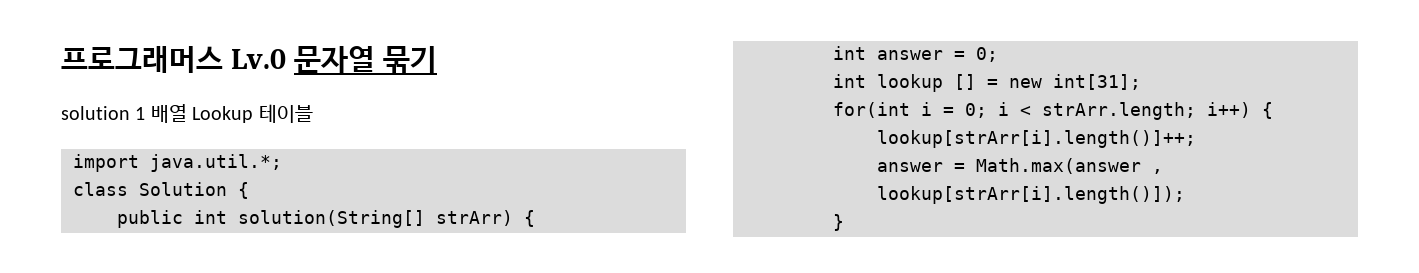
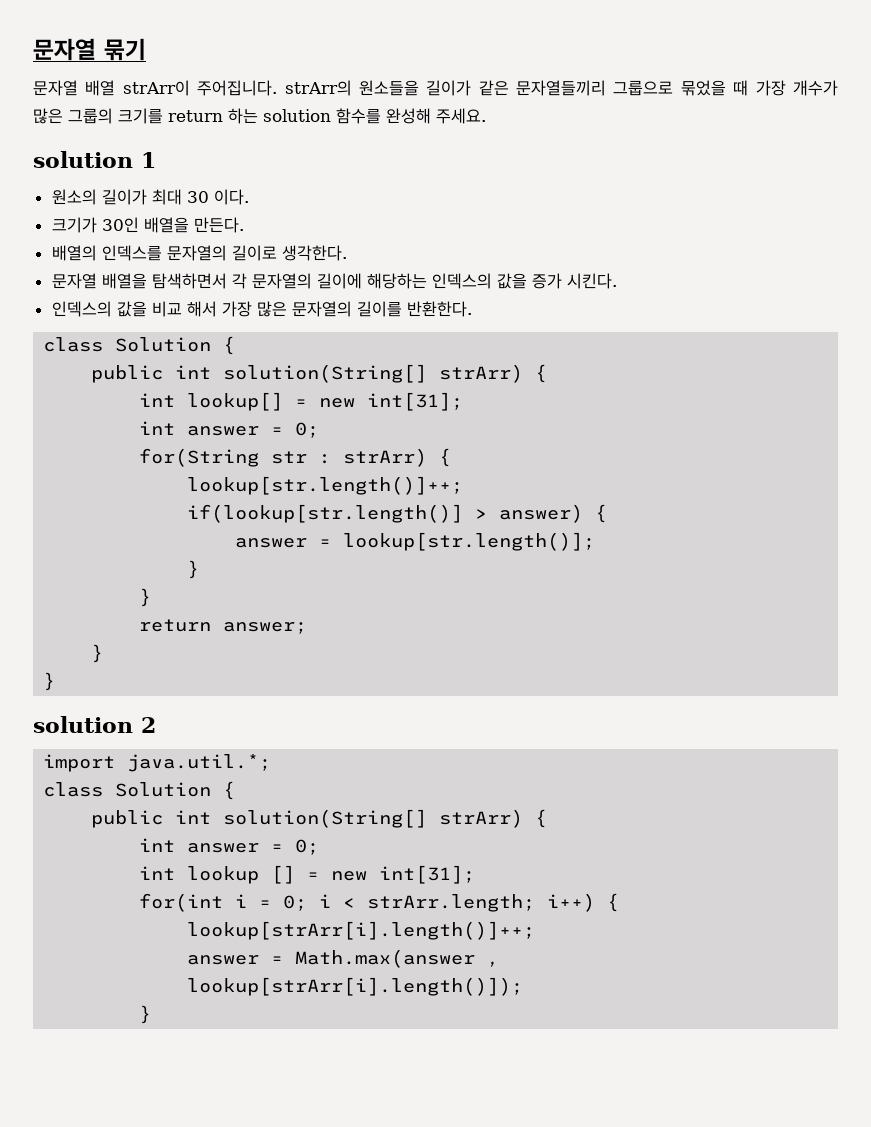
- 프로그래머스 Lv.0 문자열 묶기
+ 문자열 묶기
- solution 1 배열 Lookup 테이블
+ 문자열 배열 strArr이 주어집니다. strArr의 원소들을 길이가 같은 문자열들끼리 그룹으로 묶었을 때 가장 개수가 많은 그룹의 크기를 return 하는 solution 함수를 완성해 주세요.
+ solution 1
+ 원소의 길이가 최대 30 이다.
+ 크기가 30인 배열을 만든다.
+ 배열의 인덱스를 문자열의 길이로 생각한다.
+ 문자열 배열을 탐색하면서 각 문자열의 길이에 해당하는 인덱스의 값을 증가 시킨다.
+ 인덱스의 값을 비교 해서 가장 많은 문자열의 길이를 반환한다.
+ class Solution {
+ public int solution(String[] strArr) {
+ int lookup[] = new int[31];
+ int answer = 0;
+ for(String str : strArr) {
+ lookup[str.length()]++;
+ if(lookup[str.length()] > answer) {
+ answer = lookup[str.length()];
+ }
+ }
+ return answer;
+ }
+ }
+ solution 2

